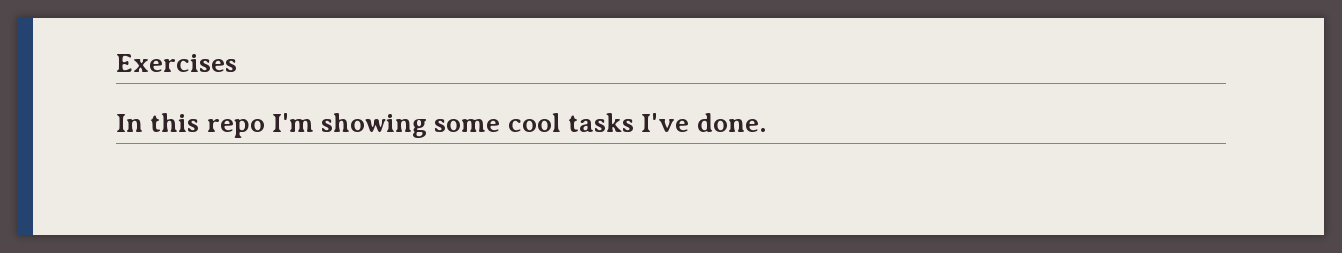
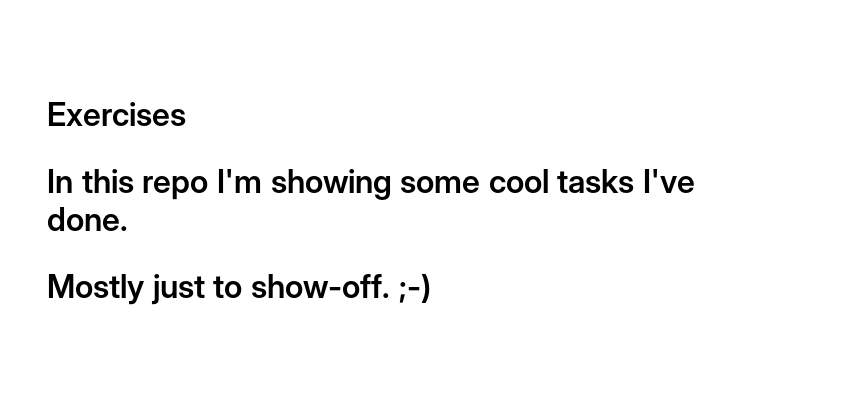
+ Mostly just to show-off. ;-)

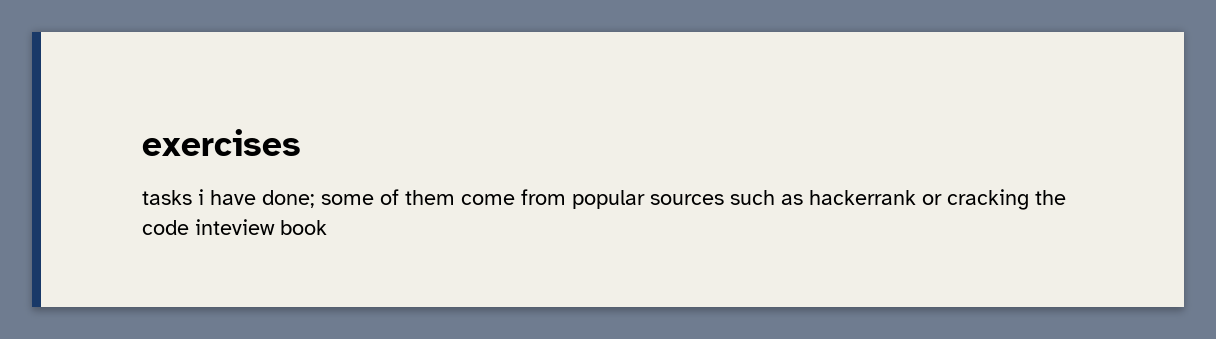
- Exercises
- In this repo I'm showing some cool tasks I've done.
- Mostly just to show-off. ;-)
+ exercises
+ tasks i have done; some of them come from popular sources such as hackerrank or cracking the code inteview book

